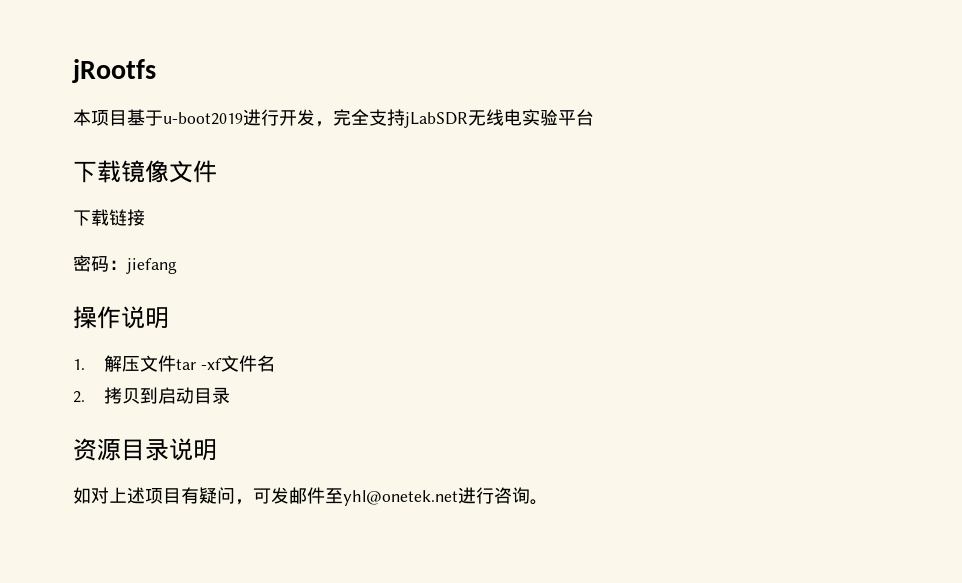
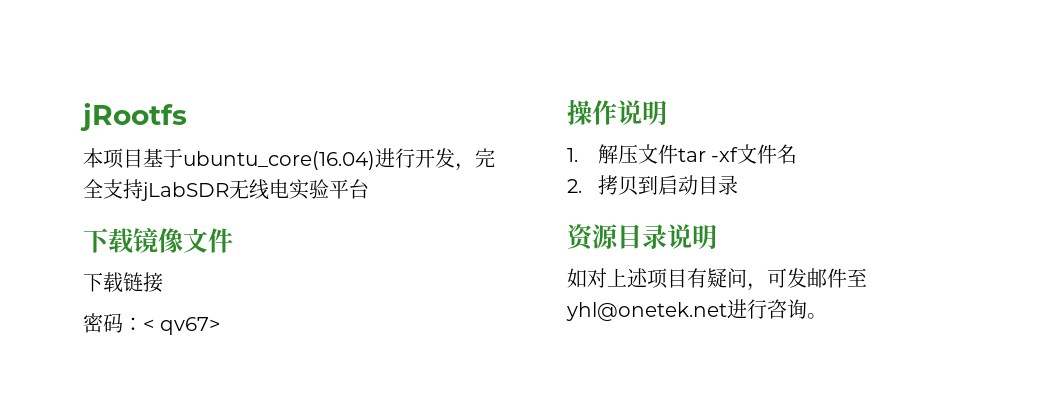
- 本项目基于u-boot2019进行开发，完全支持jLabSDR无线电实验平台
+ 本项目基于ubuntu_core(16.04)进行开发，完全支持jLabSDR无线电实验平台
- 密码：jiefang
+ 密码：< qv67>

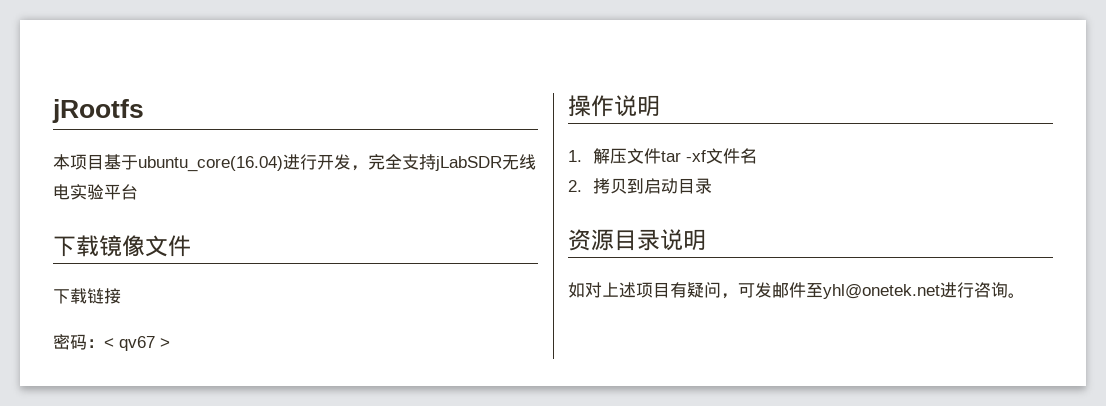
- 密码：< qv67>
+ 密码：< qv67 >

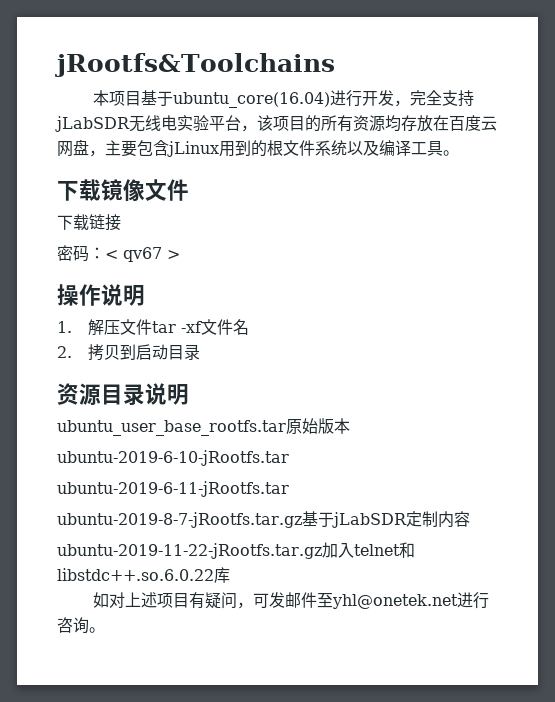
- jRootfs
+ jRootfs&Toolchains
- 本项目基于ubuntu_core(16.04)进行开发，完全支持jLabSDR无线电实验平台
+ 本项目基于ubuntu_core(16.04)进行开发，完全支持jLabSDR无线电实验平台，该项目的所有资源均存放在百度云网盘，主要包含jLinux用到的根文件系统以及编译工具。
+ ubuntu_user_base_rootfs.tar原始版本
+ ubuntu-2019-6-10-jRootfs.tar
+ ubuntu-2019-6-11-jRootfs.tar
+ ubuntu-2019-8-7-jRootfs.tar.gz基于jLabSDR定制内容
+ ubuntu-2019-11-22-jRootfs.tar.gz加入telnet和libstdc++.so.6.0.22库

